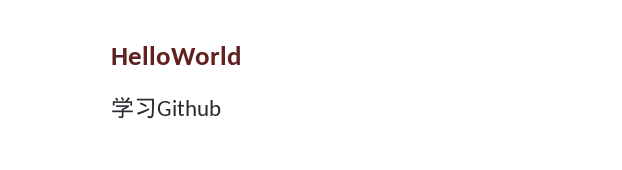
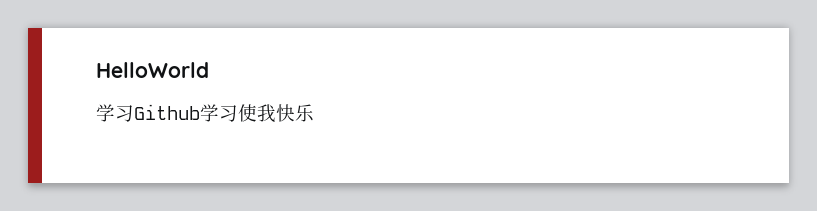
- 学习Github
+ 学习Github学习使我快乐

